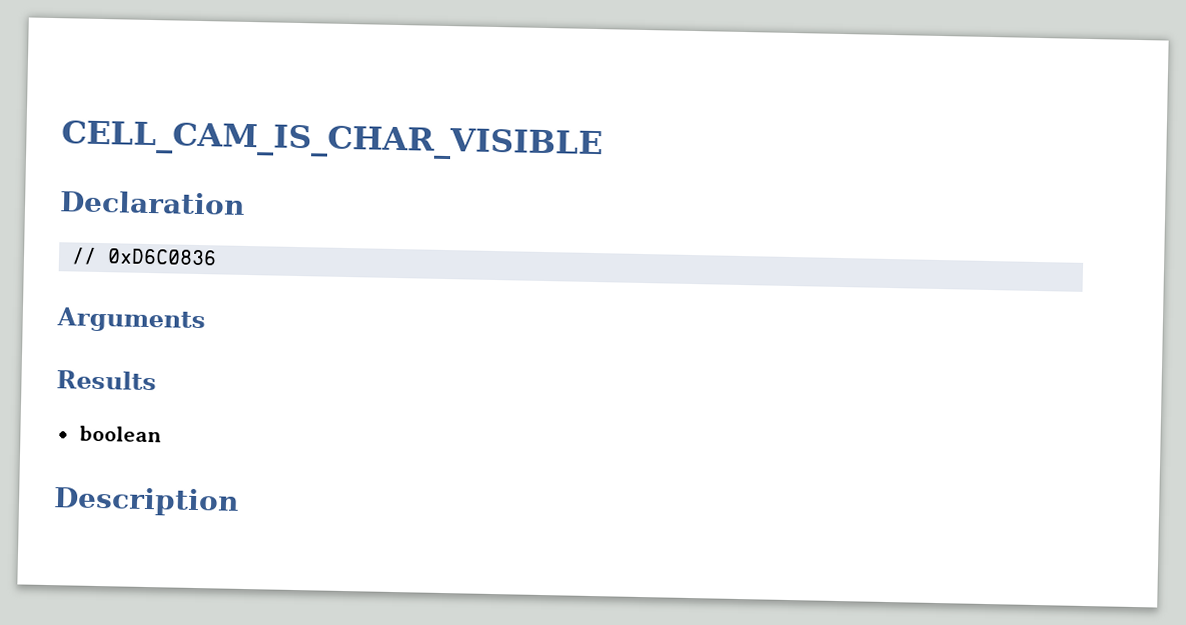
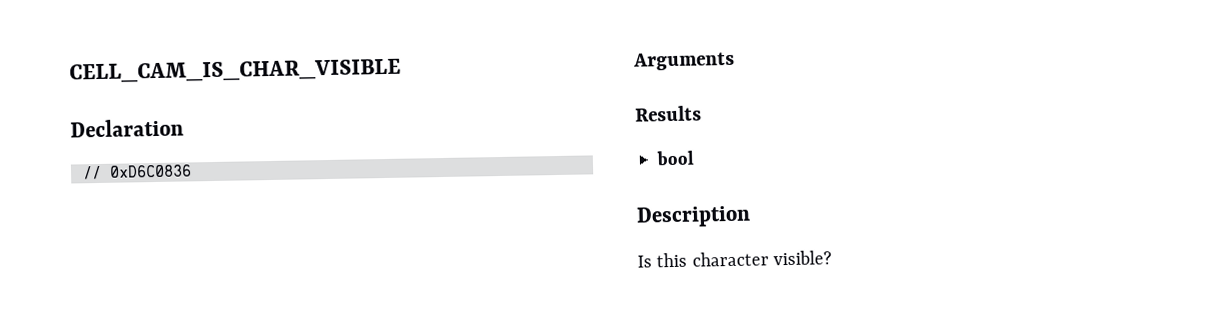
- boolean
+ bool
+ Is this character visible?

